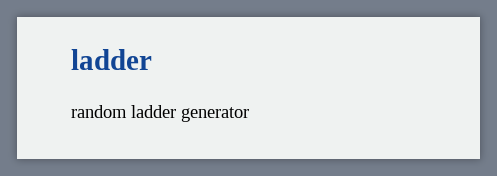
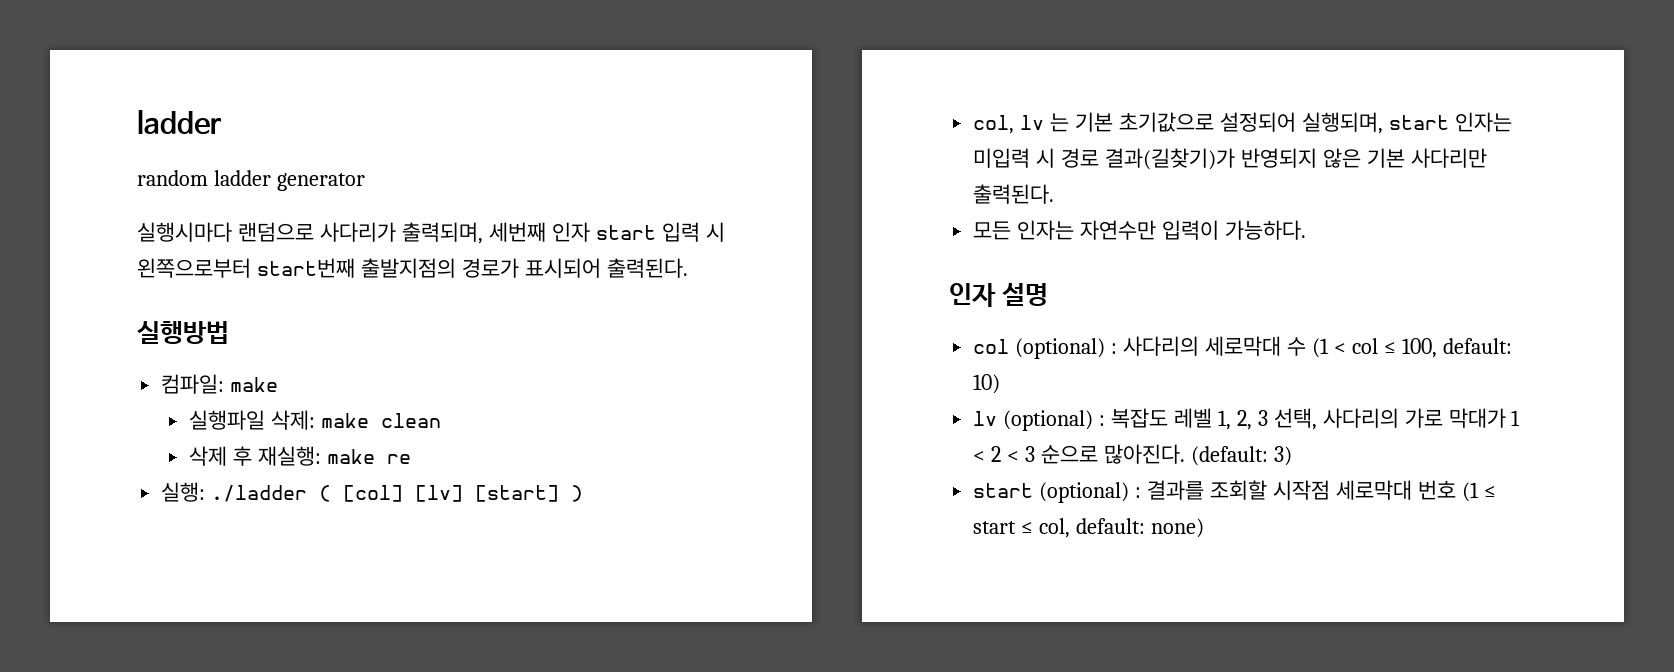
+ 실행시마다 랜덤으로 사다리가 출력되며, 세번째 인자 start 입력 시 왼쪽으로부터 start번째 출발지점의 경로가 표시되어 출력된다.
+ 실행방법
+ 컴파일: make
+ 실행파일 삭제: make clean
+ 삭제 후 재실행: make re
+ 실행: ./ladder ( [col] [lv] [start] )
+ col, lv 는 기본 초기값으로 설정되어 실행되며, start 인자는 미입력 시 경로 결과(길찾기)가 반영되지 않은 기본 사다리만 출력된다.
+ 모든 인자는 자연수만 입력이 가능하다.
+ 인자 설명
+ col (optional) : 사다리의 세로막대 수 (1 < col ≤ 100, default: 10)
+ lv (optional) : 복잡도 레벨 1, 2, 3 선택, 사다리의 가로 막대가 1 < 2 < 3 순으로 많아진다. (default: 3)
+ start (optional) : 결과를 조회할 시작점 세로막대 번호 (1 ≤ start ≤ col, default: none)

